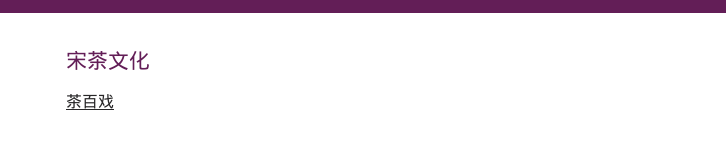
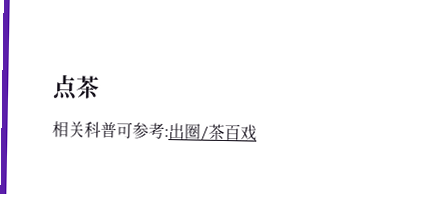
- 宋茶文化
- 茶百戏
+ 点茶
+ 相关科普可参考:出圈/茶百戏

